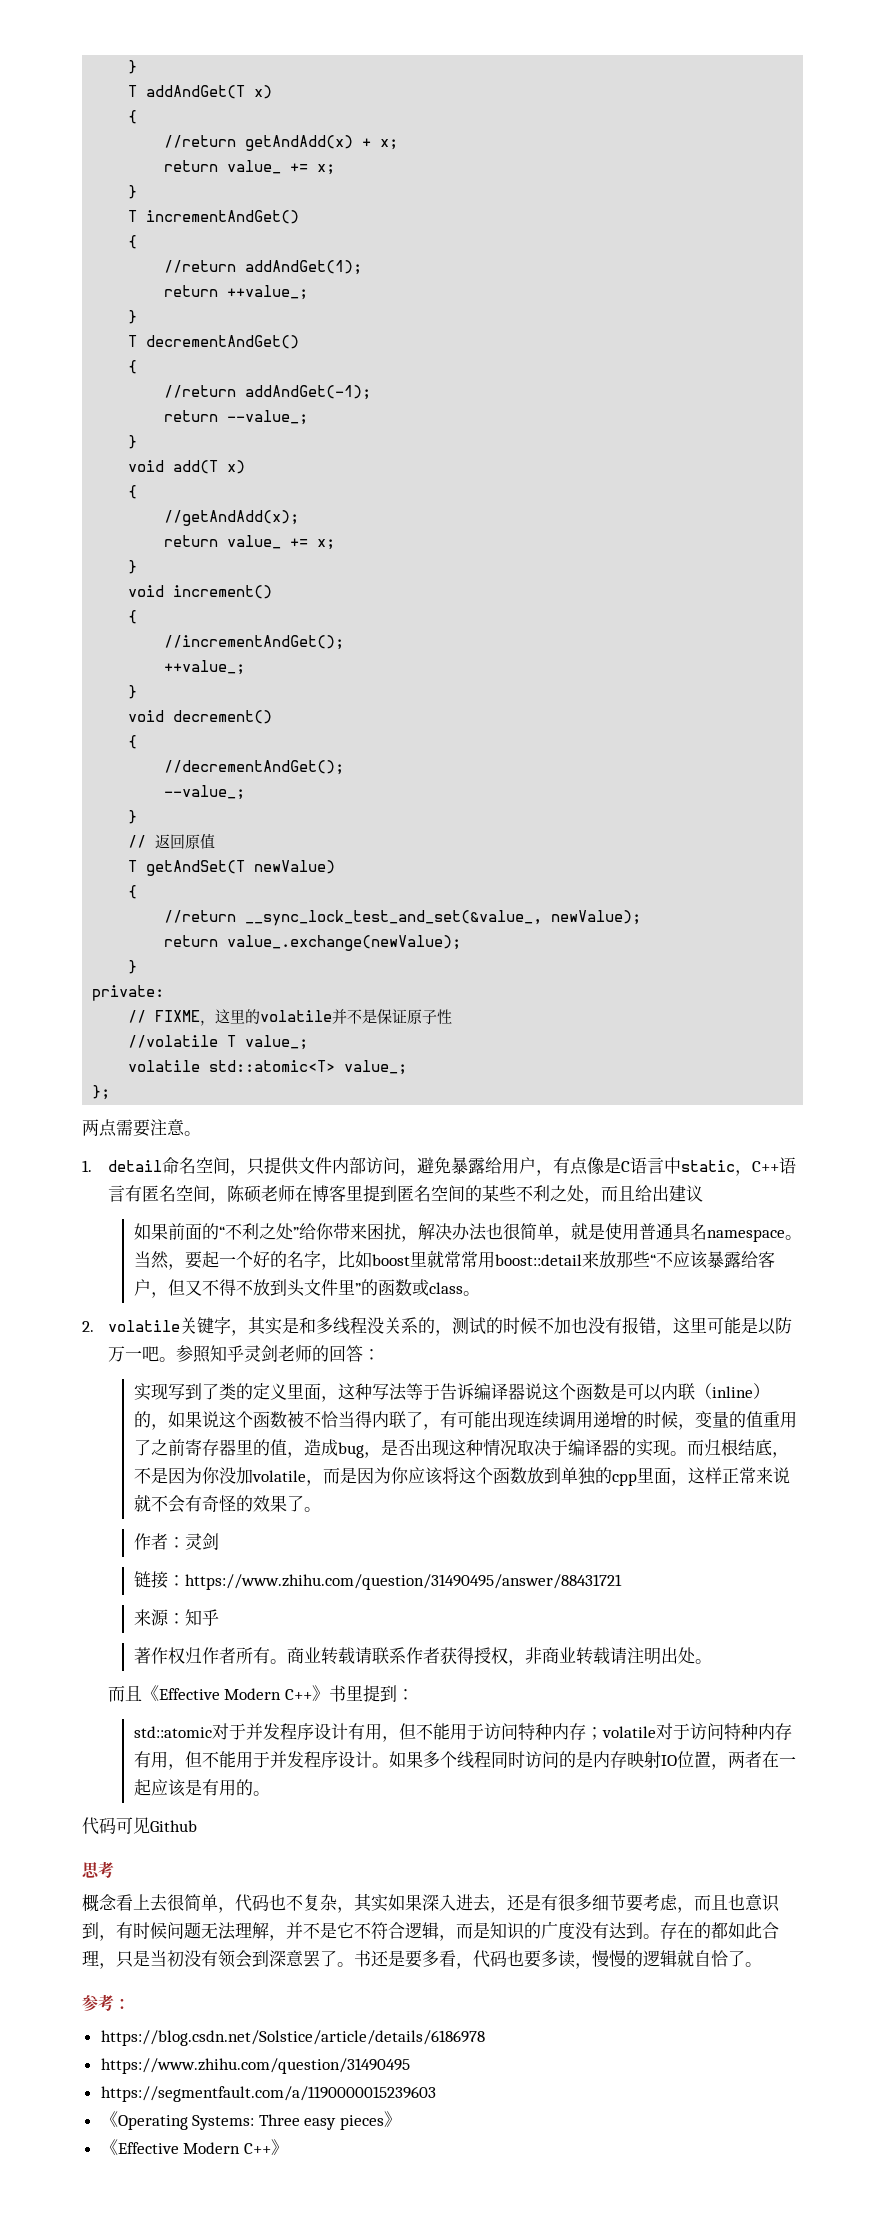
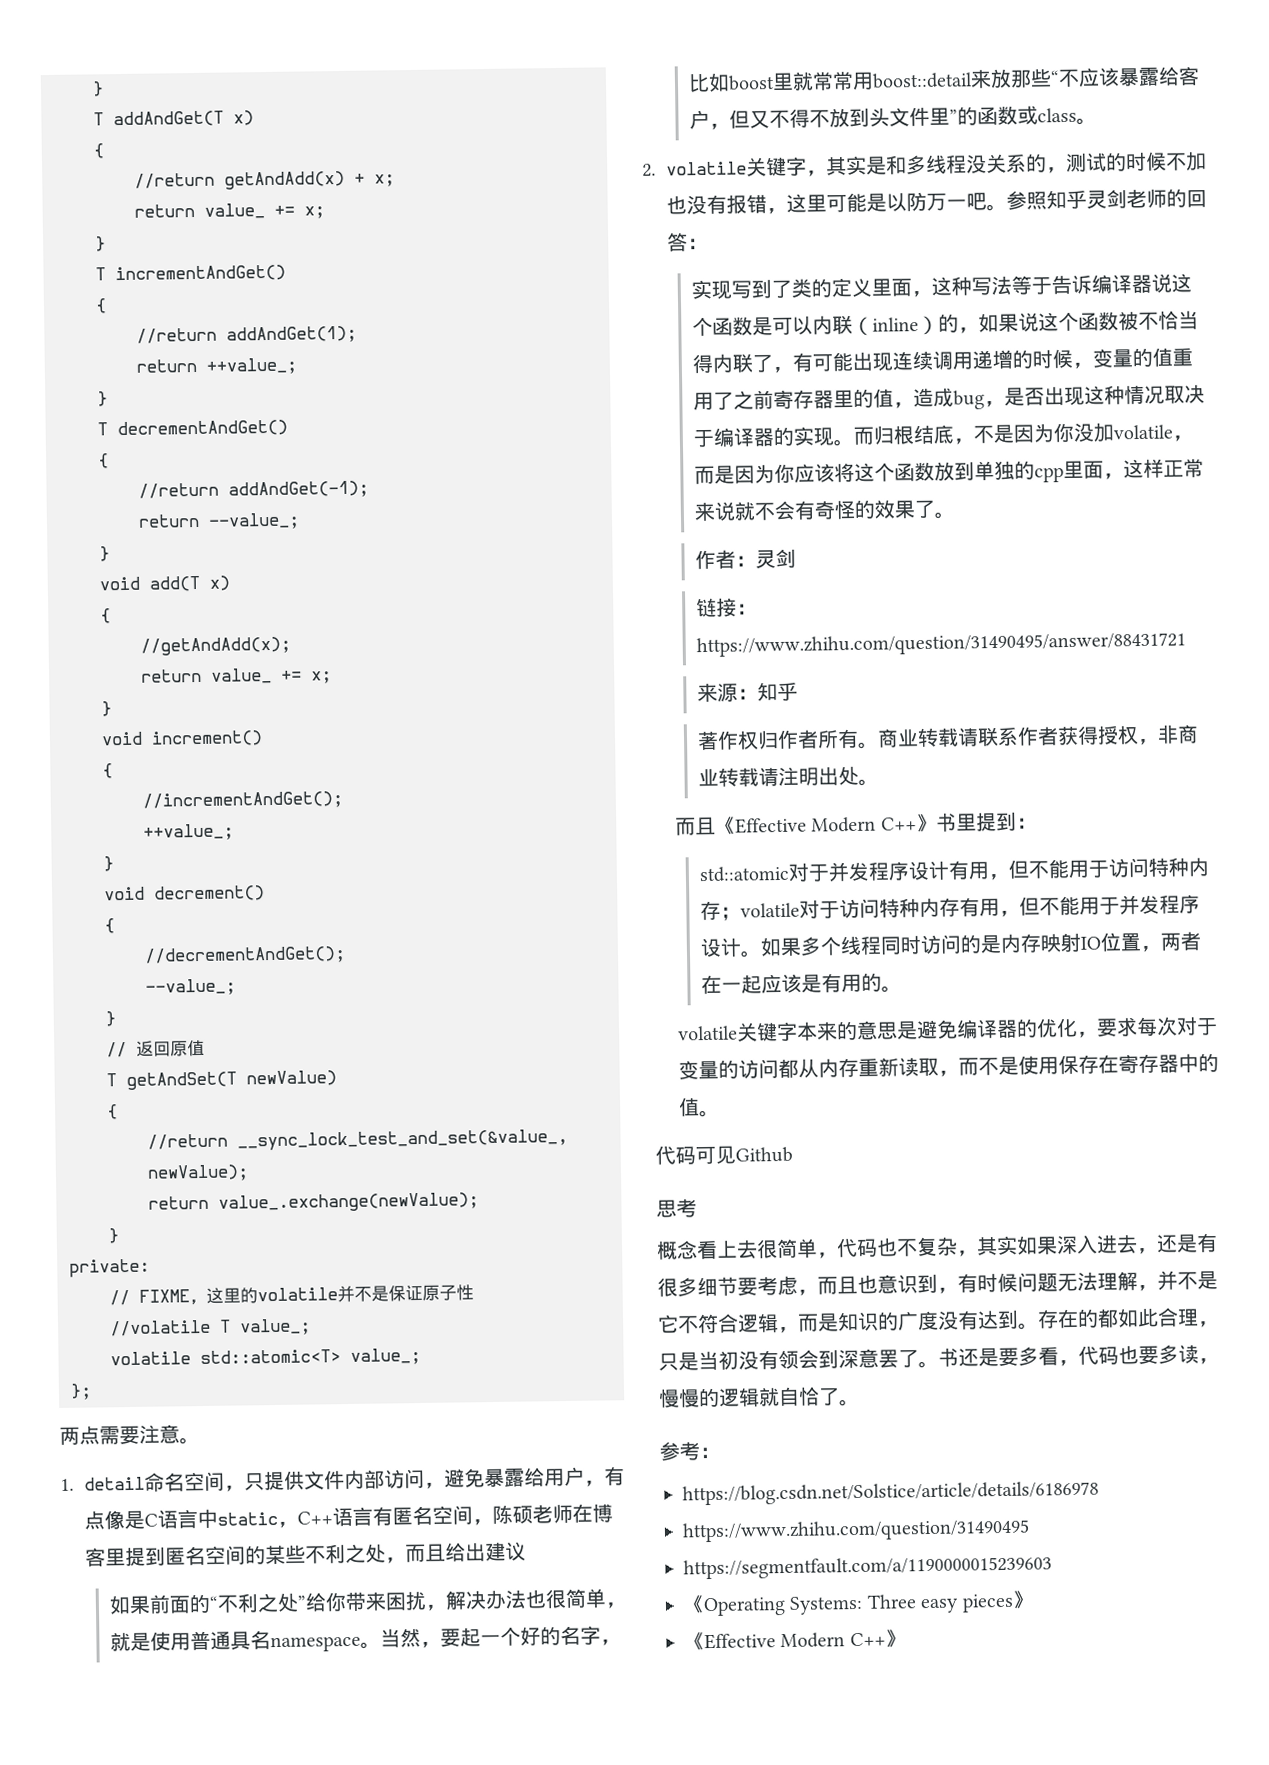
+ volatile关键字本来的意思是避免编译器的优化，要求每次对于变量的访问都从内存重新读取，而不是使用保存在寄存器中的值。

